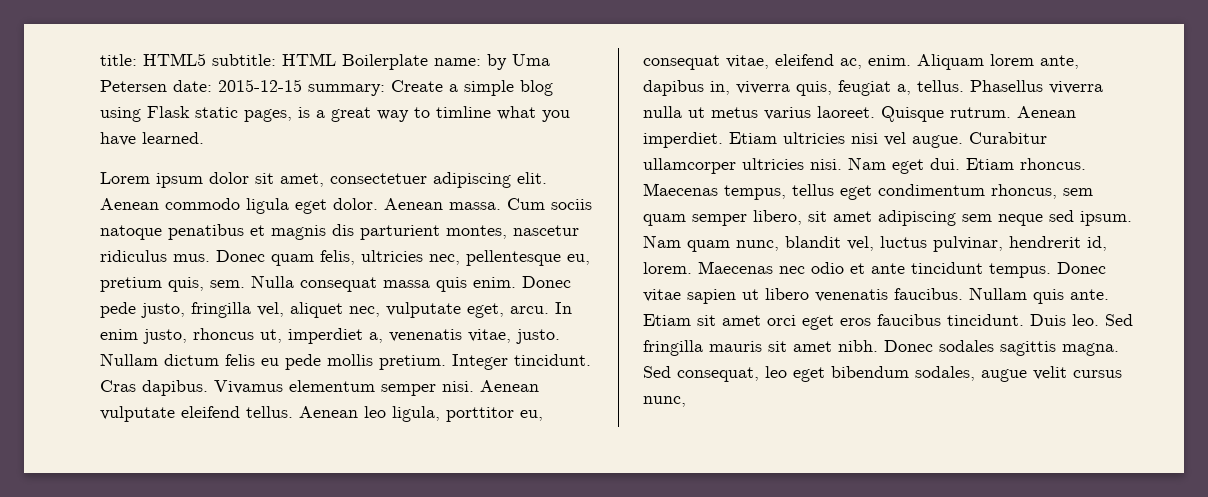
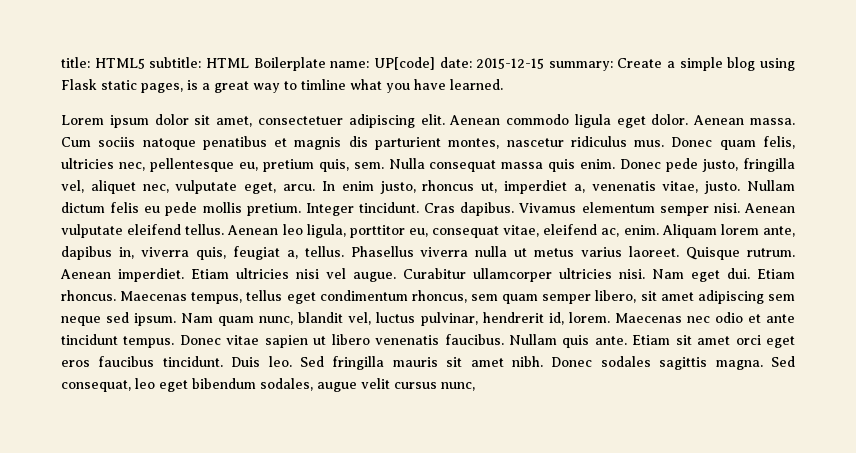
- title: HTML5 subtitle: HTML Boilerplate name: by Uma Petersen date: 2015-12-15 summary: Create a simple blog using Flask static pages, is a great way to timline what you have learned.
+ title: HTML5 subtitle: HTML Boilerplate name: UP[code] date: 2015-12-15 summary: Create a simple blog using Flask static pages, is a great way to timline what you have learned.

